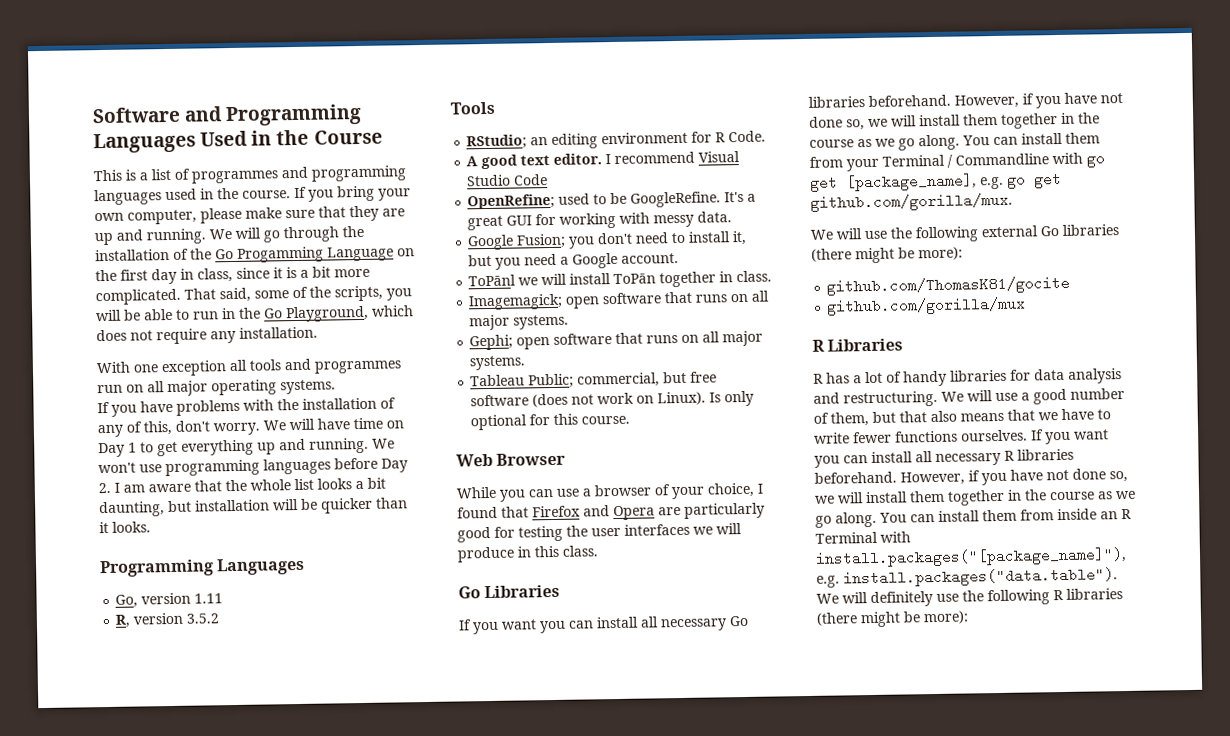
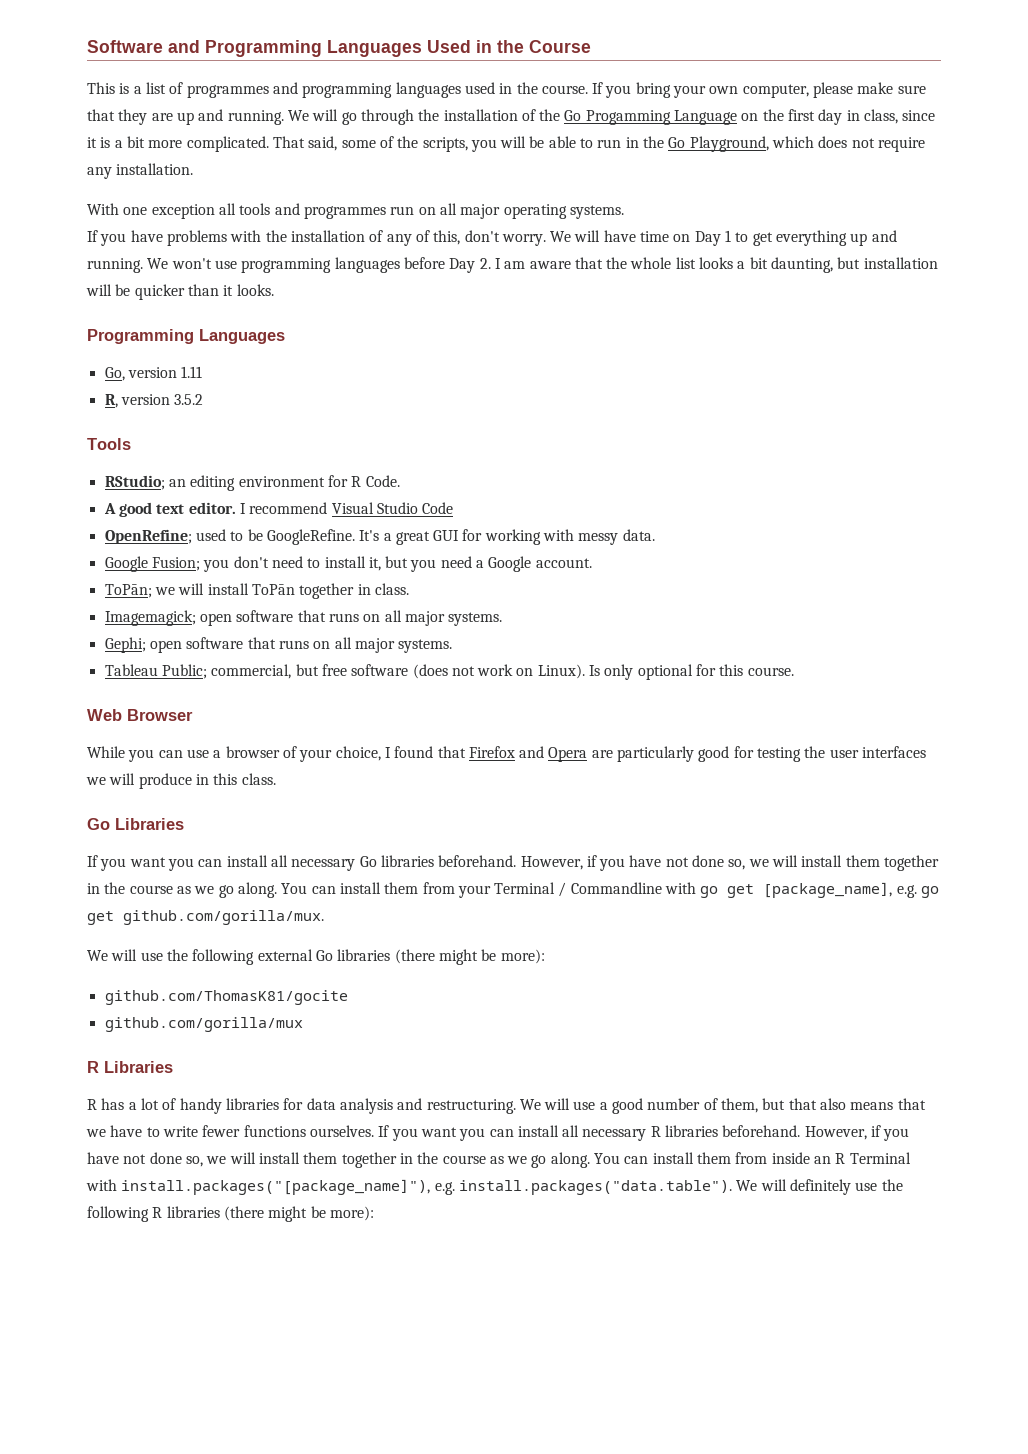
- ToPānl we will install ToPān together in class.
+ ToPān; we will install ToPān together in class.

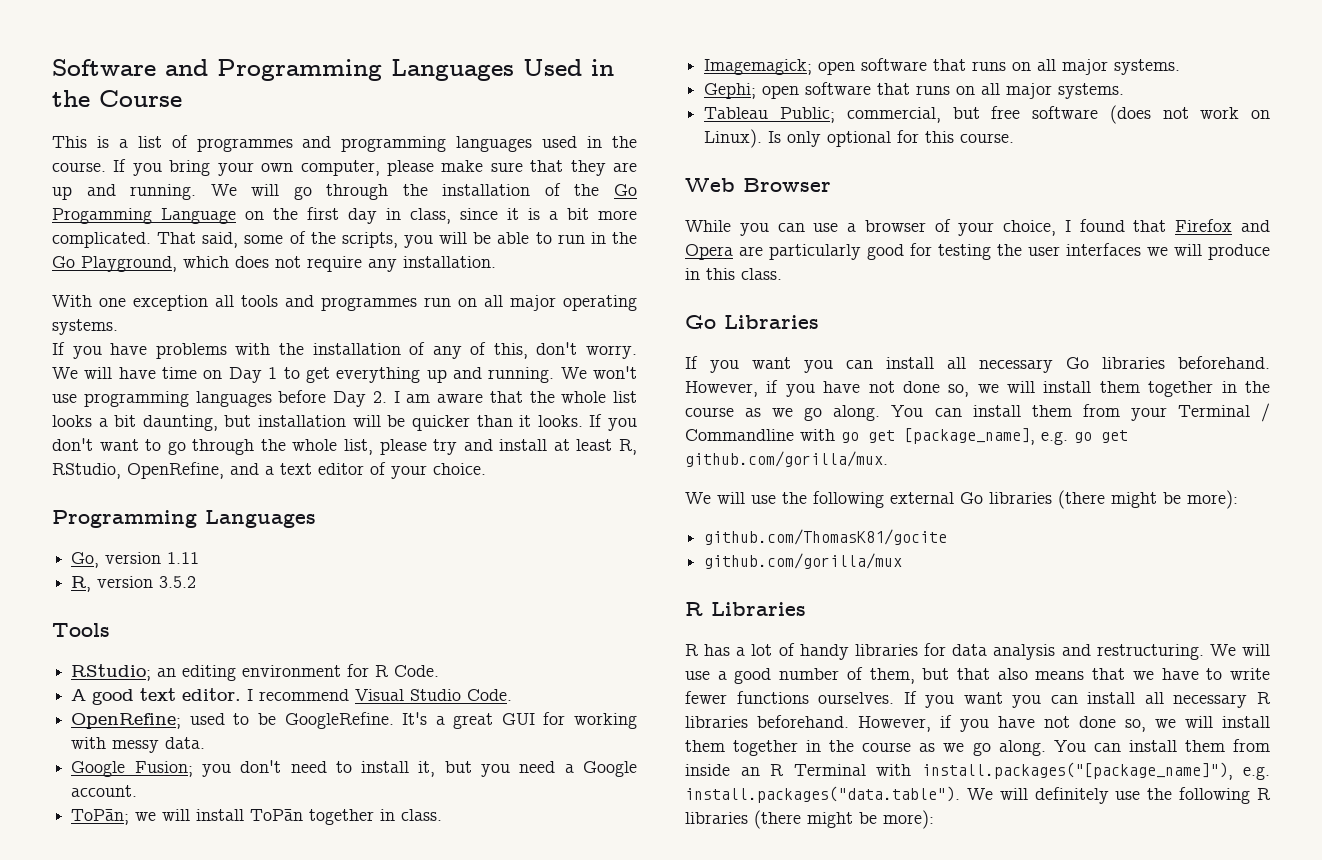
+ If you don't want to go through the whole list, please try and install at least R, RStudio, OpenRefine, and a text editor of your choice.
- I recommend Visual Studio Code
+ I recommend Visual Studio Code.

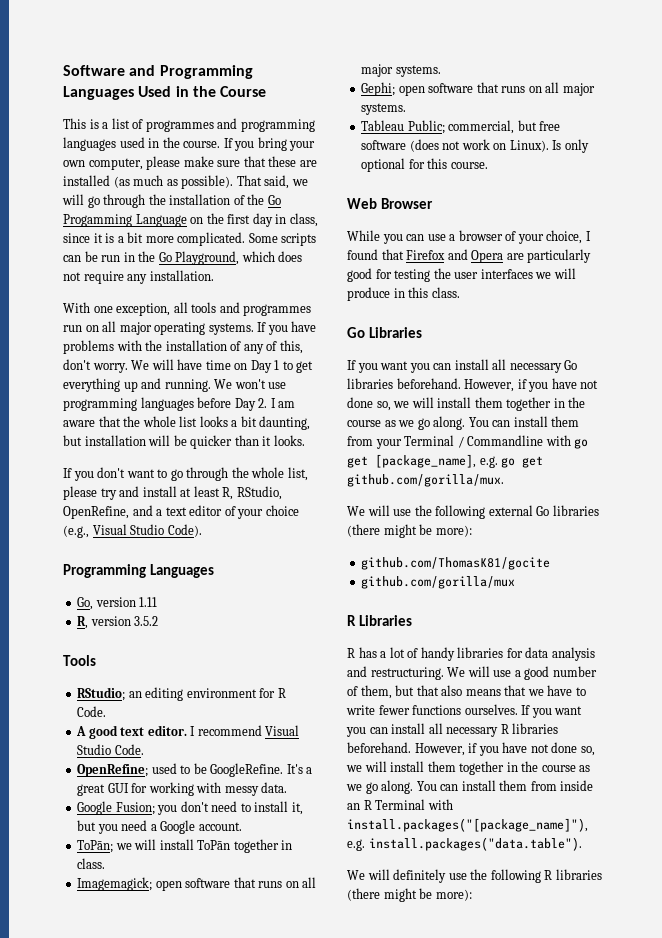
- If you bring your own computer, please make sure that they are up and running. We will go through the installation of the Go Progamming Language on the first day in class, since it is a bit more complicated.
+ If you bring your own computer, please make sure that these are installed (as much as possible). That said, we will go through the installation of the Go Progamming Language on the first day in class, since it is a bit more complicated.
- That said, some of the scripts, you will be able to run in the Go Playground, which does not require any installation.
+ Some scripts can be run in the Go Playground, which does not require any installation.
- With one exception all tools and programmes run on all major operating systems.
- If you have problems with the installation of any of this, don't worry.
+ With one exception, all tools and programmes run on all major operating systems. If you have problems with the installation of any of this, don't worry.
- We won't use programming languages before Day 2. I am aware that the whole list looks a bit daunting, but installation will be quicker than it looks. If you don't want to go through the whole list, please try and install at least R, RStudio, OpenRefine, and a text editor of your choice.
+ We won't use programming languages before Day 2. I am aware that the whole list looks a bit daunting, but installation will be quicker than it looks.
+ If you don't want to go through the whole list, please try and install at least R, RStudio, OpenRefine, and a text editor of your choice (e.g., Visual Studio Code).
- You can install them from inside an R Terminal with install.packages("[package_name]"), e.g. install.packages("data.table"). We will definitely use the following R libraries (there might be more):
+ You can install them from inside an R Terminal with install.packages("[package_name]"), e.g. install.packages("data.table").
+ We will definitely use the following R libraries (there might be more):

